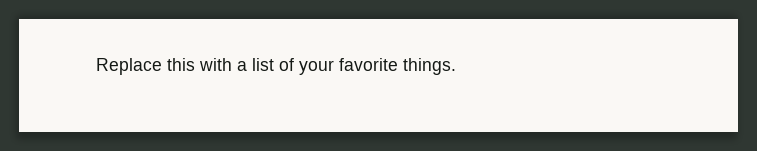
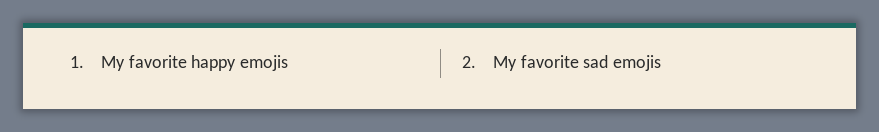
- Replace this with a list of your favorite things.
+ 1. My favorite happy emojis
+ 2. My favorite sad emojis

